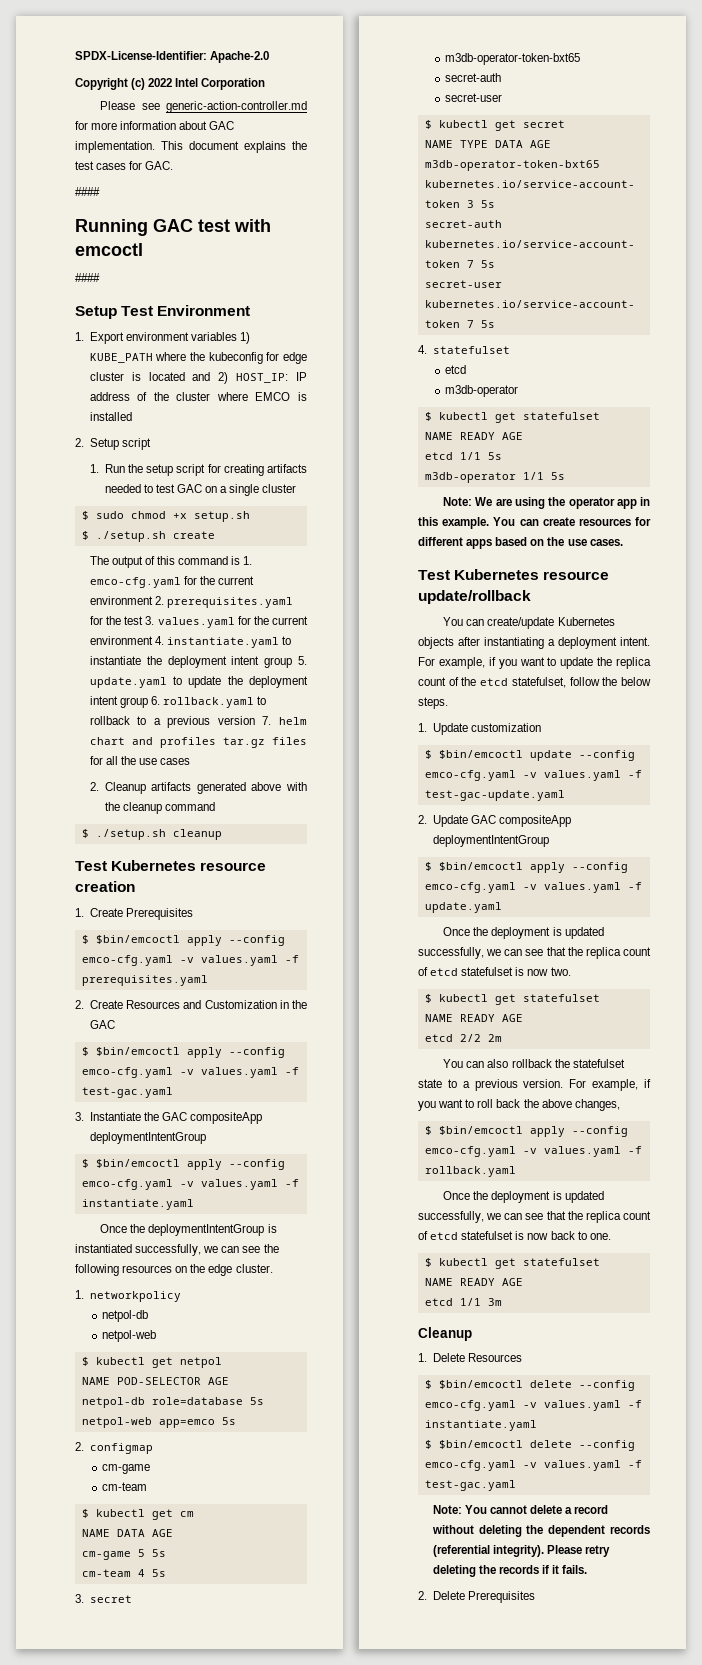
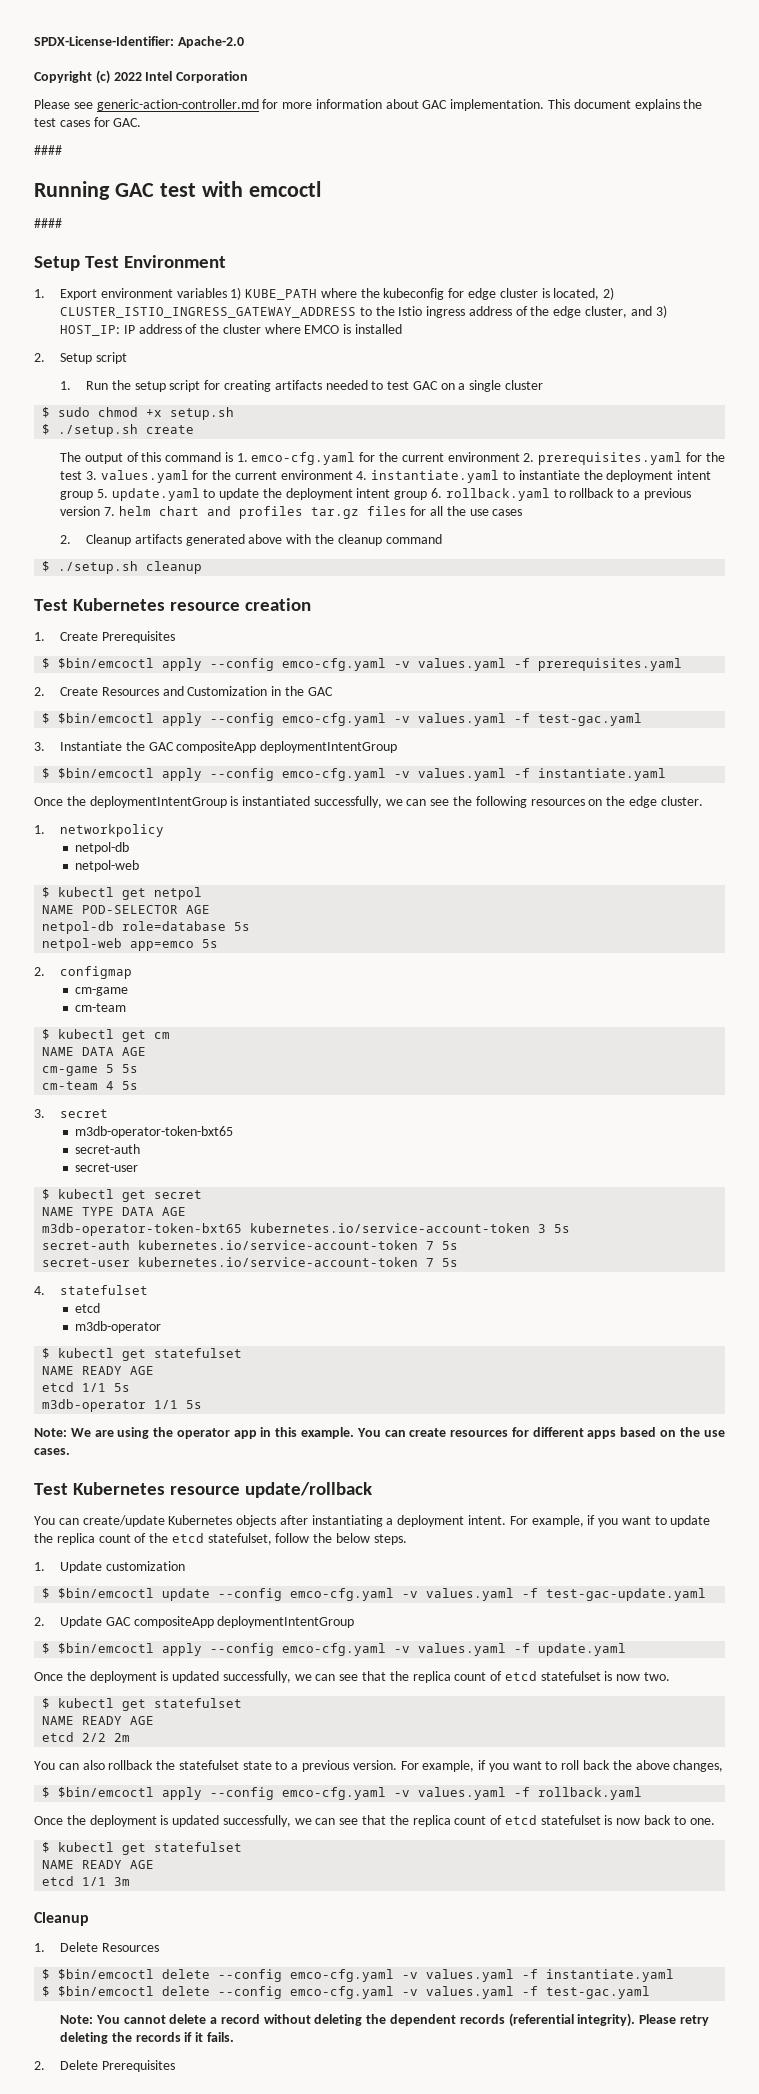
- 1. Export environment variables 1) KUBE_PATH where the kubeconfig for edge cluster is located and 2) HOST_IP: IP address of the cluster where EMCO is installed
+ 1. Export environment variables 1) KUBE_PATH where the kubeconfig for edge cluster is located, 2) CLUSTER_ISTIO_INGRESS_GATEWAY_ADDRESS to the Istio ingress address of the edge cluster, and 3) HOST_IP: IP address of the cluster where EMCO is installed

